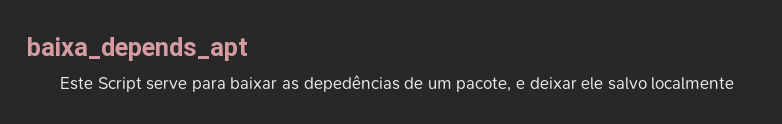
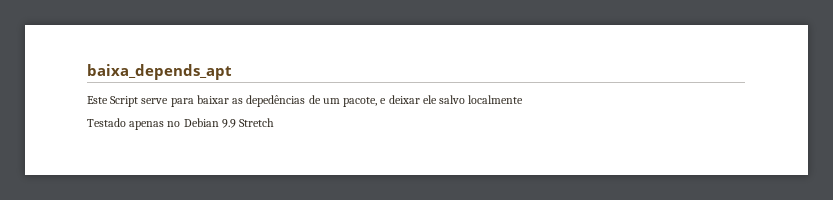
+ Testado apenas no Debian 9.9 Stretch

